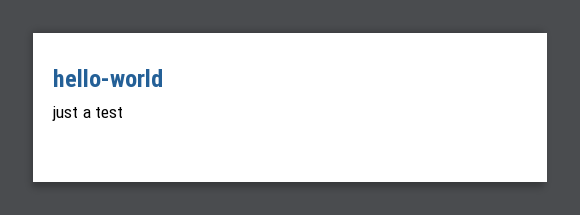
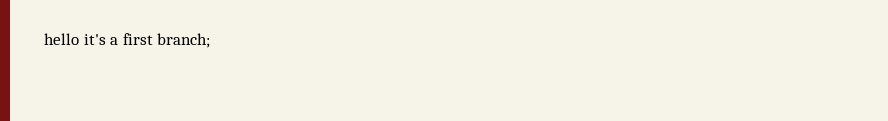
- hello-world
- just a test
+ hello it's a first branch;

